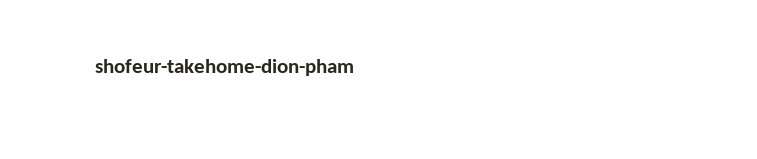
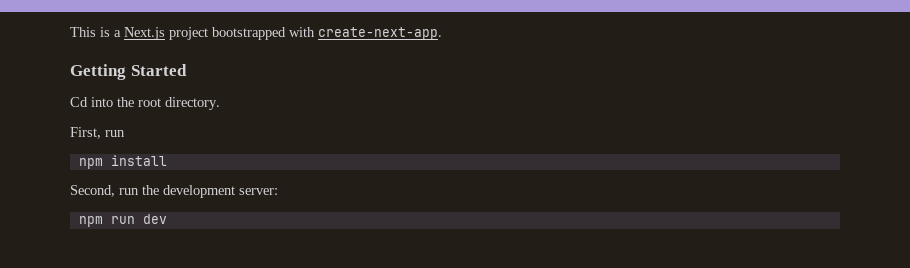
- shofeur-takehome-dion-pham
+ This is a Next.js project bootstrapped with create-next-app.
+ Getting Started
+ Cd into the root directory.
+ First, run
+ npm install
+ Second, run the development server:
+ npm run dev

